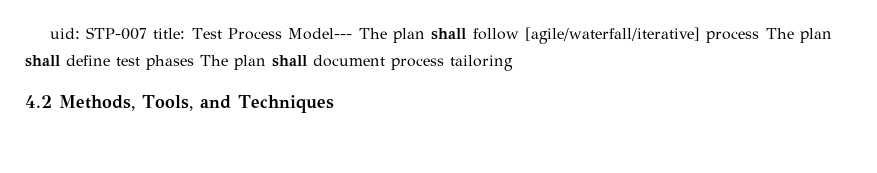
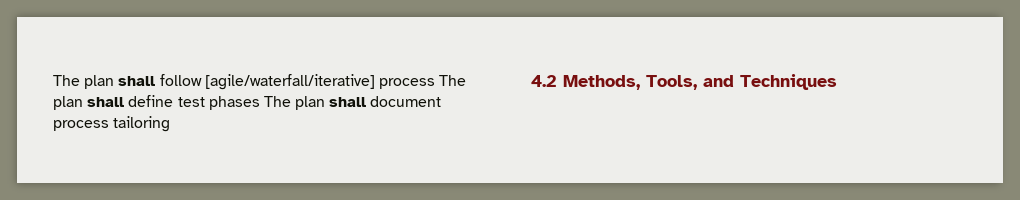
- uid: STP-007 title: Test Process Model--- The plan shall follow [agile/waterfall/iterative] process The plan shall define test phases The plan shall document process tailoring
+ The plan shall follow [agile/waterfall/iterative] process The plan shall define test phases The plan shall document process tailoring

